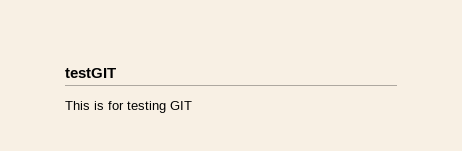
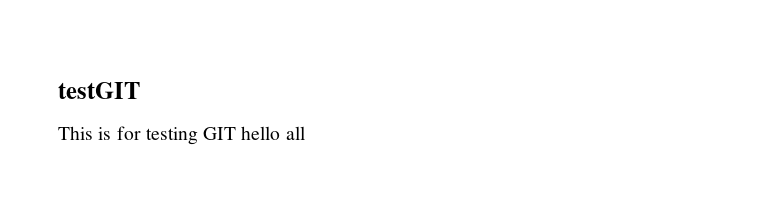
- This is for testing GIT
+ This is for testing GIT hello all

